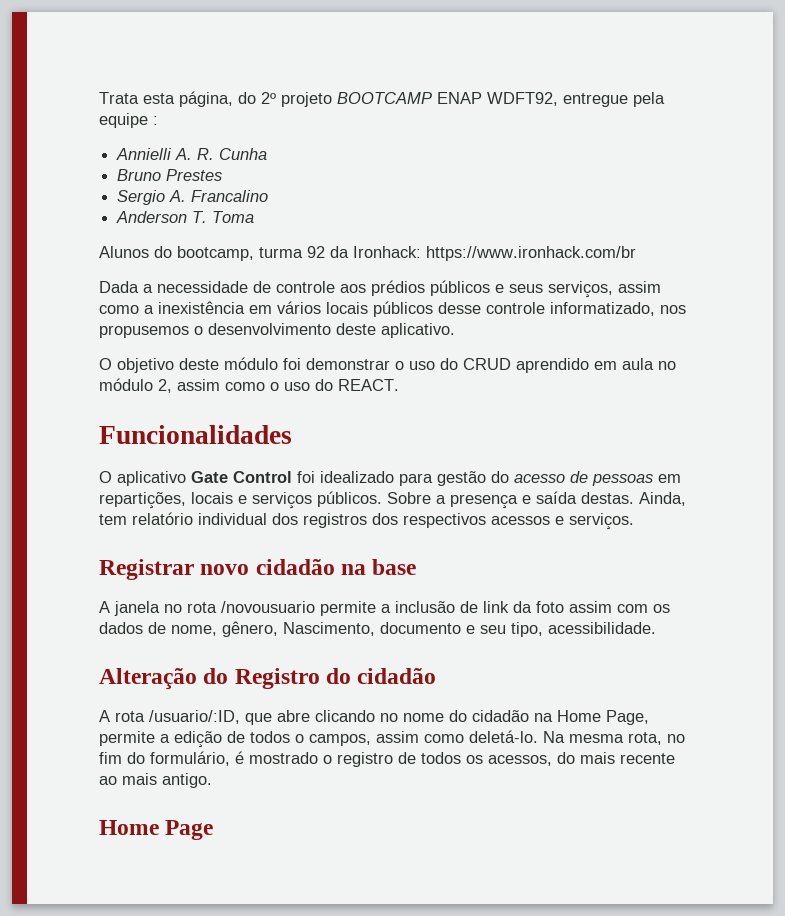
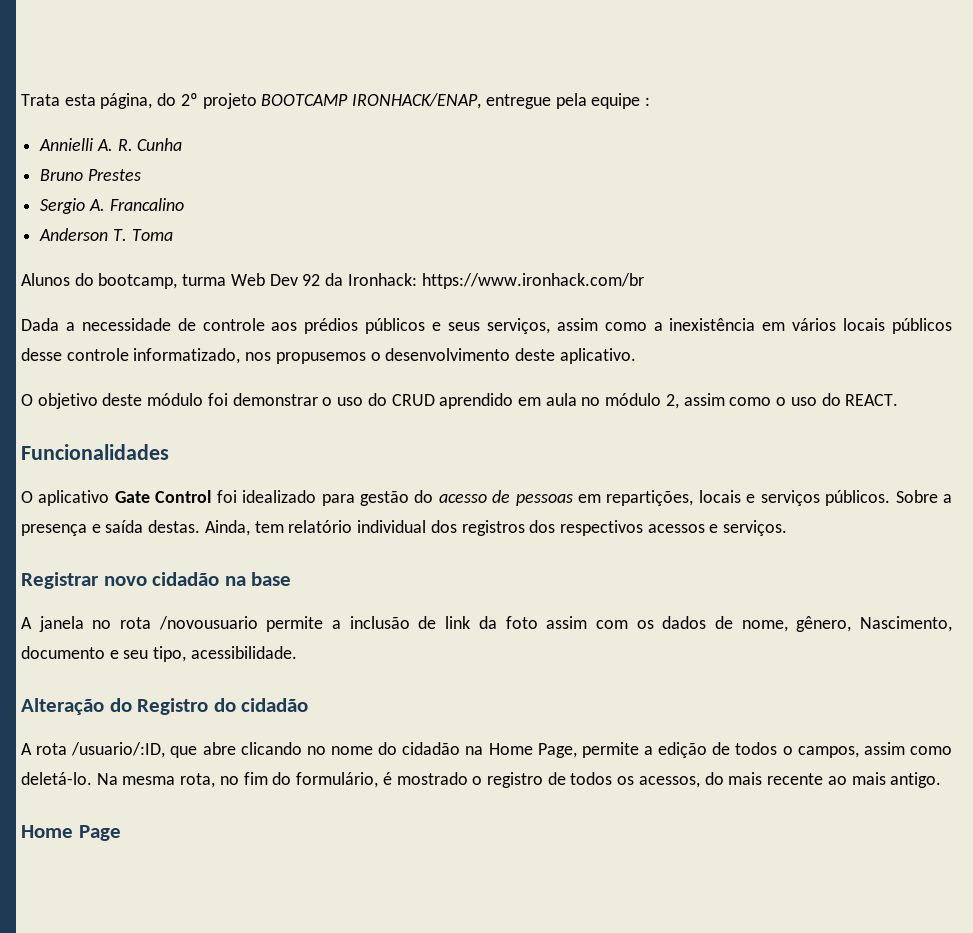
- Trata esta página, do 2º projeto BOOTCAMP ENAP WDFT92, entregue pela equipe :
+ Trata esta página, do 2º projeto BOOTCAMP IRONHACK/ENAP, entregue pela equipe :
- Alunos do bootcamp, turma 92 da Ironhack: https://www.ironhack.com/br
+ Alunos do bootcamp, turma Web Dev 92 da Ironhack: https://www.ironhack.com/br

